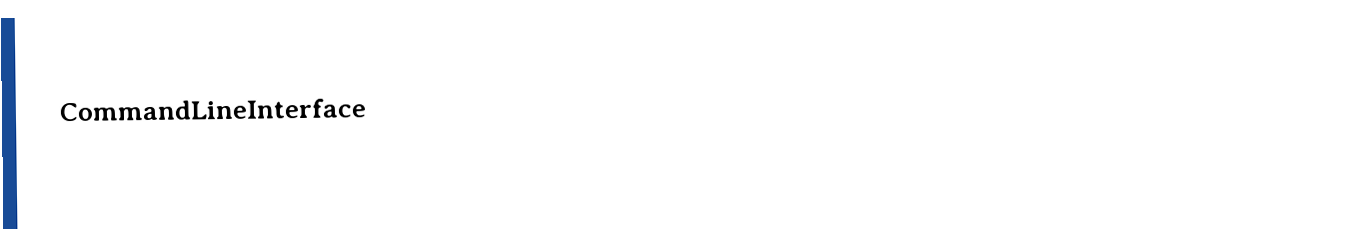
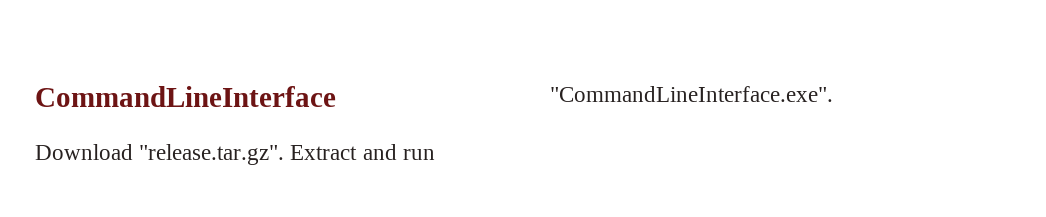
+ Download "release.tar.gz". Extract and run "CommandLineInterface.exe".

